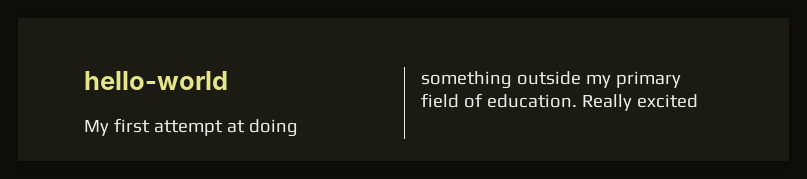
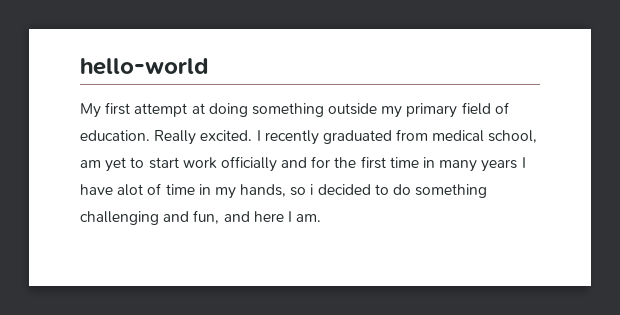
- Really excited
+ Really excited. I recently graduated from medical school, am yet to start work officially and for the first time in many years I have alot of time in my hands, so i decided to do something challenging and fun, and here I am.

